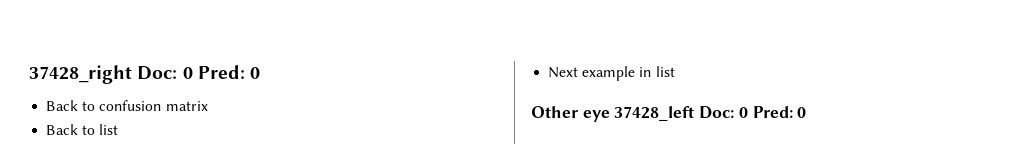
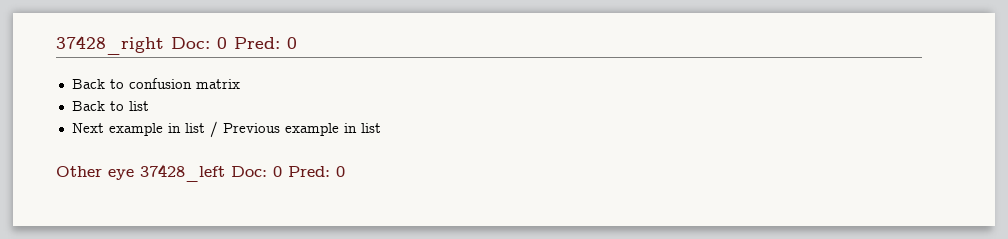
- Next example in list
+ Next example in list / Previous example in list

